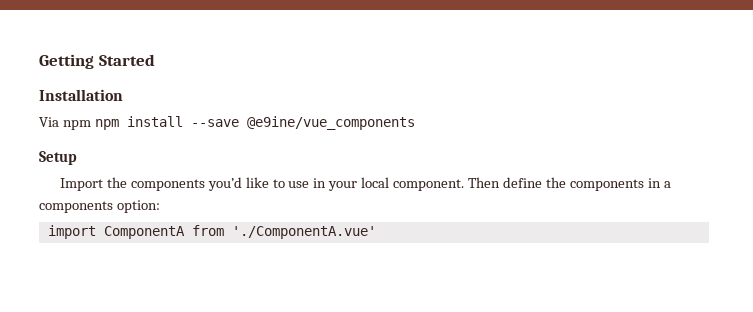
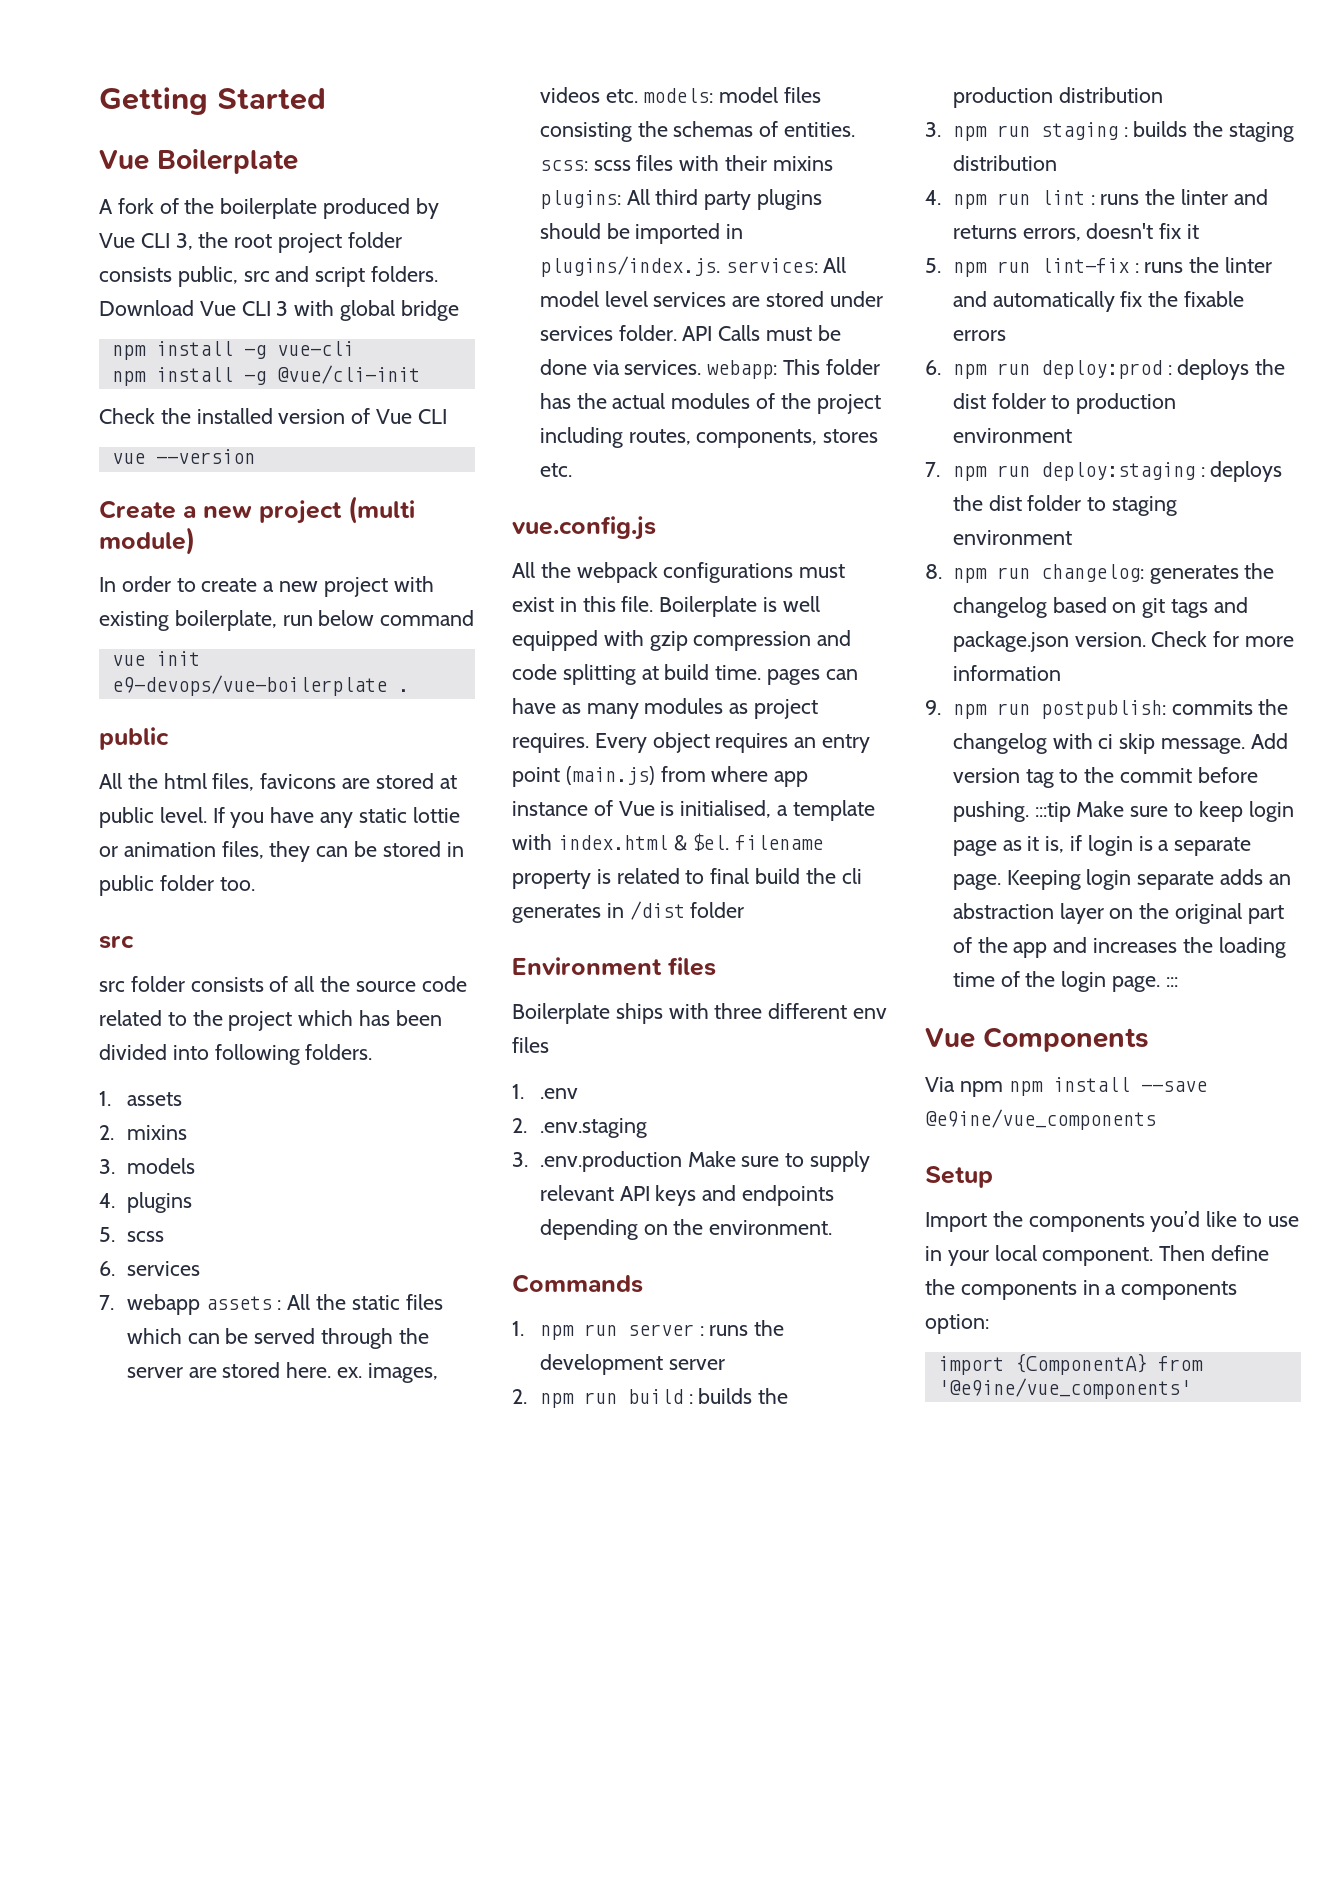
- Installation
+ Vue Boilerplate
+ A fork of the boilerplate produced by Vue CLI 3, the root project folder consists public, src and script folders. Download Vue CLI 3 with global bridge
+ npm install -g vue-cli
+ npm install -g @vue/cli-init
+ Check the installed version of Vue CLI
+ vue --version
+ Create a new project (multi module)
+ In order to create a new project with existing boilerplate, run below command
+ vue init e9-devops/vue-boilerplate .
+ public
+ All the html files, favicons are stored at public level. If you have any static lottie or animation files, they can be stored in public folder too.
+ src
+ src folder consists of all the source code related to the project which has been divided into following folders.
+ 1. assets
+ 2. mixins
+ 3. models
+ 4. plugins
+ 5. scss
+ 6. services
+ 7. webapp assets : All the static files which can be served through the server are stored here. ex. images, videos etc. models: model files consisting the schemas of entities. scss: scss files with their mixins plugins: All third party plugins should be imported in plugins/index.js. services: All model level services are stored under services folder. API Calls must be done via services. webapp: This folder has the actual modules of the project including routes, components, stores etc.
+ vue.config.js
+ All the webpack configurations must exist in this file. Boilerplate is well equipped with gzip compression and code splitting at build time. pages can have as many modules as project requires. Every object requires an entry point (main.js) from where app instance of Vue is initialised, a template with index.html & $el. filename property is related to final build the cli generates in /dist folder
+ Environment files
+ Boilerplate ships with three different env files
+ 1. .env
+ 2. .env.staging
+ 3. .env.production Make sure to supply relevant API keys and endpoints depending on the environment.
+ Commands
+ 1. npm run server : runs the development server
+ 2. npm run build : builds the production distribution
+ 3. npm run staging : builds the staging distribution
+ 4. npm run lint : runs the linter and returns errors, doesn't fix it
+ 5. npm run lint-fix : runs the linter and automatically fix the fixable errors
+ 6. npm run deploy:prod : deploys the dist folder to production environment
+ 7. npm run deploy:staging : deploys the dist folder to staging environment
+ 8. npm run changelog: generates the changelog based on git tags and package.json version. Check for more information
+ 9. npm run postpublish: commits the changelog with ci skip message. Add version tag to the commit before pushing. :::tip Make sure to keep login page as it is, if login is a separate page. Keeping login separate adds an abstraction layer on the original part of the app and increases the loading time of the login page. :::
+ Vue Components
- import ComponentA from './ComponentA.vue'
+ import {ComponentA} from '@e9ine/vue_components'

